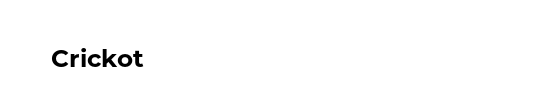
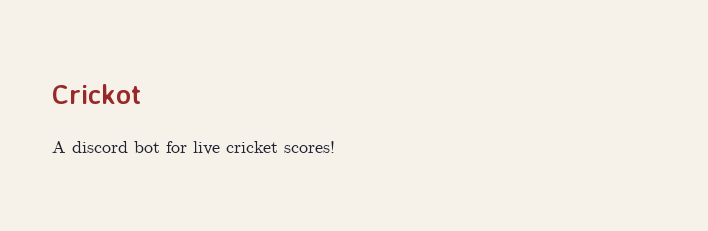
+ A discord bot for live cricket scores!

